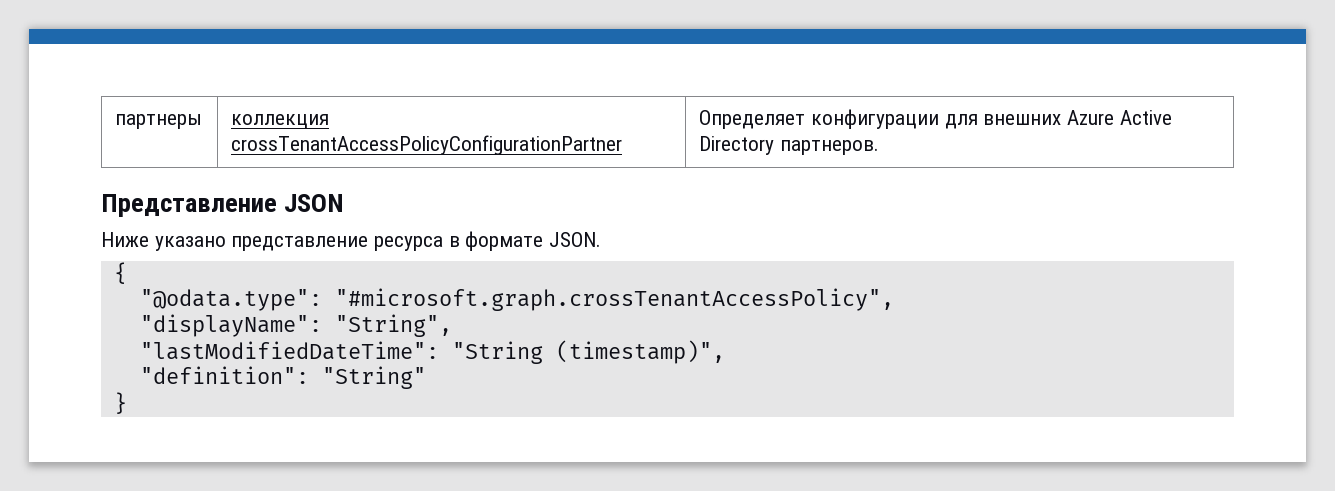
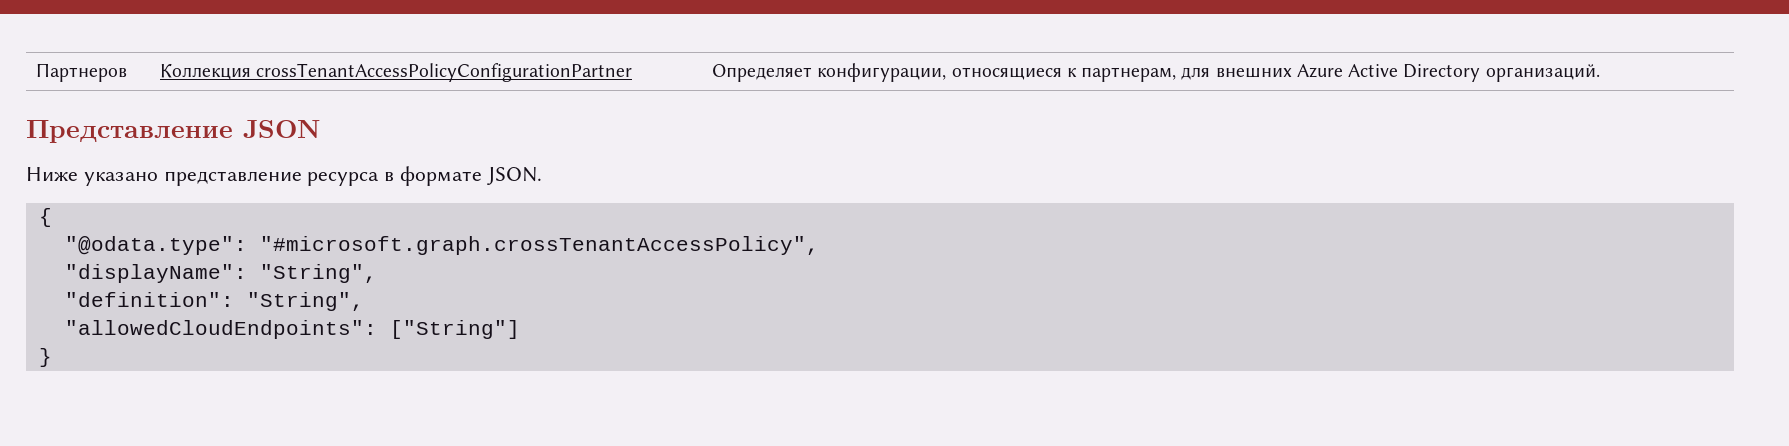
- партнеры | коллекция crossTenantAccessPolicyConfigurationPartner | Определяет конфигурации для внешних Azure Active Directory партнеров.
+ Партнеров | Коллекция crossTenantAccessPolicyConfigurationPartner | Определяет конфигурации, относящиеся к партнерам, для внешних Azure Active Directory организаций.
- "lastModifiedDateTime": "String (timestamp)",
- "definition": "String"
+ "definition": "String",
+ "allowedCloudEndpoints": ["String"]

